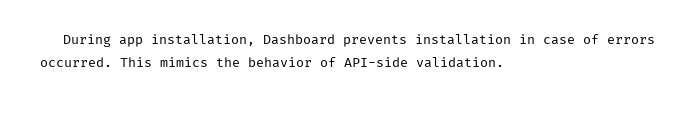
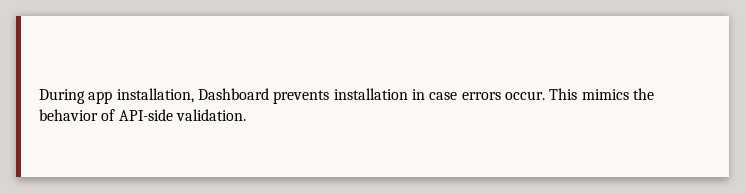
- During app installation, Dashboard prevents installation in case of errors occurred.
+ During app installation, Dashboard prevents installation in case errors occur.

